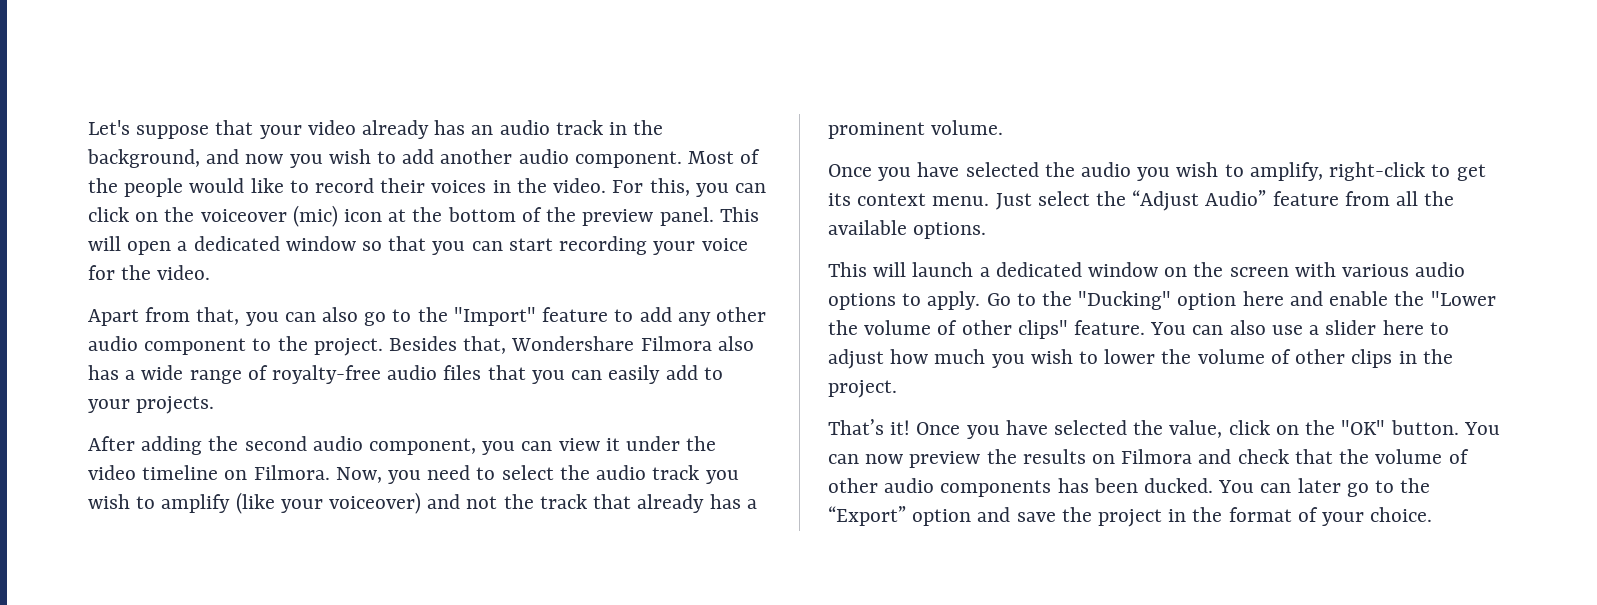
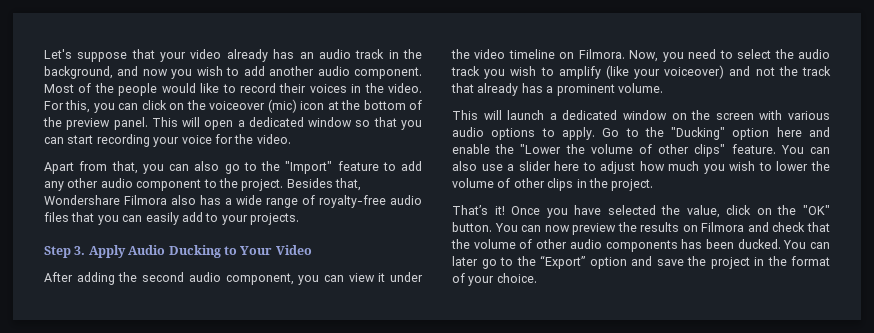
+ Step 3. Apply Audio Ducking to Your Video
- Once you have selected the audio you wish to amplify, right-click to get its context menu. Just select the “Adjust Audio” feature from all the available options.

